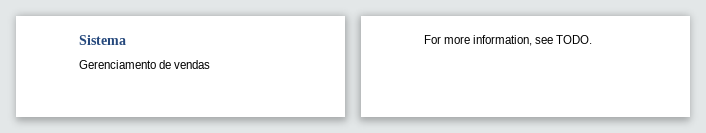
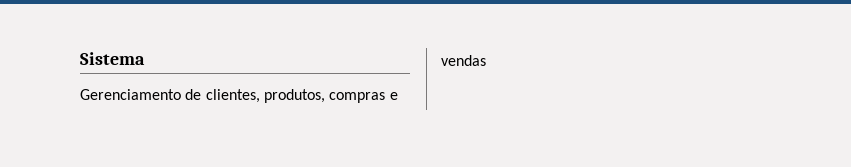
- Gerenciamento de vendas
- For more information, see TODO.
+ Gerenciamento de clientes, produtos, compras e vendas

